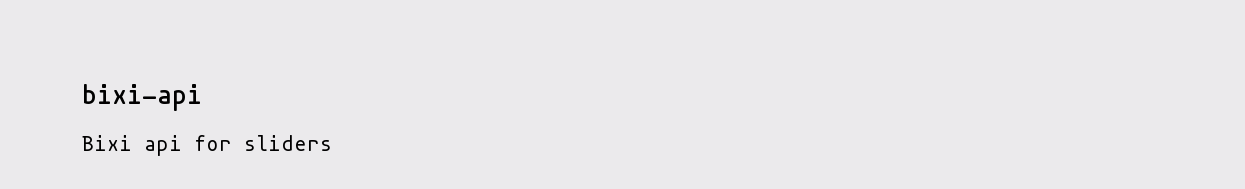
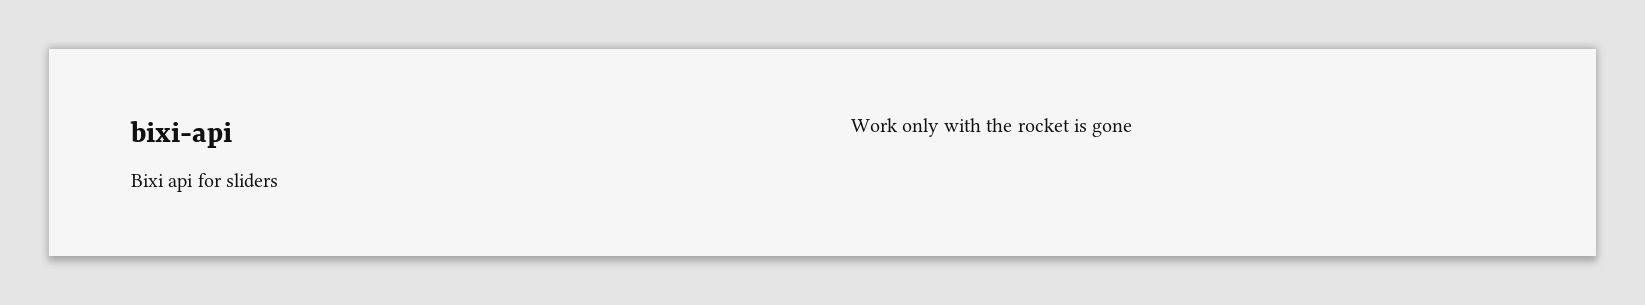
+ Work only with the rocket is gone

